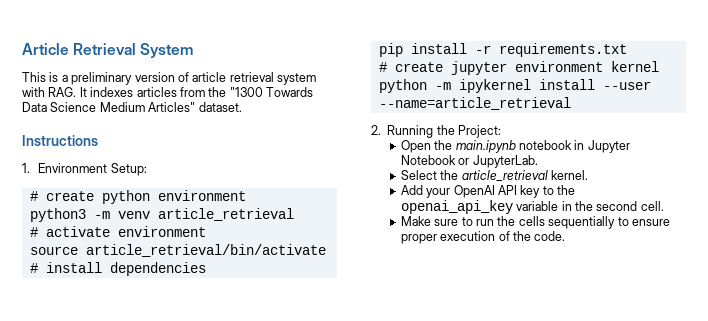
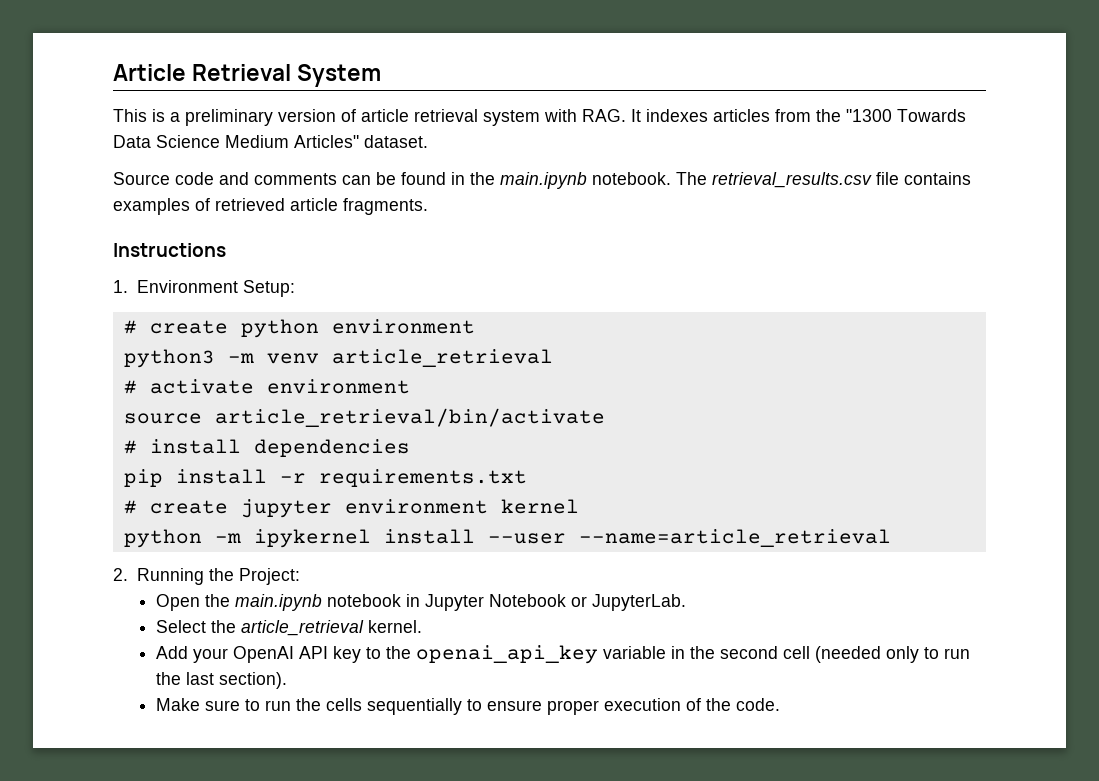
+ Source code and comments can be found in the main.ipynb notebook. The retrieval_results.csv file contains examples of retrieved article fragments.
- Add your OpenAI API key to the openai_api_key variable in the second cell.
+ Add your OpenAI API key to the openai_api_key variable in the second cell (needed only to run the last section).

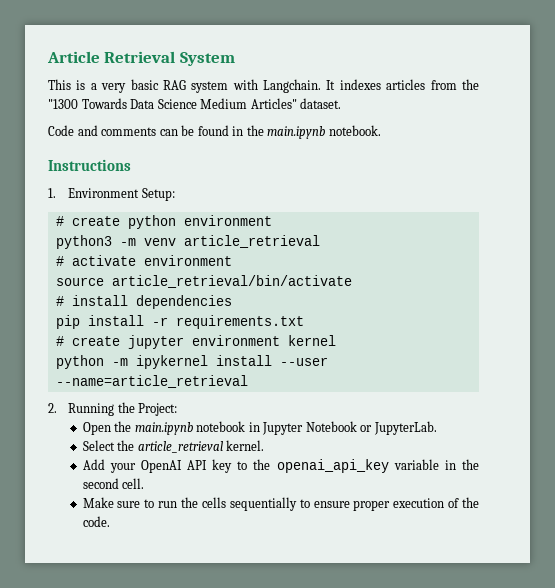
- This is a preliminary version of article retrieval system with RAG. It indexes articles from the "1300 Towards Data Science Medium Articles" dataset.
+ This is a very basic RAG system with Langchain. It indexes articles from the "1300 Towards Data Science Medium Articles" dataset.
- Source code and comments can be found in the main.ipynb notebook. The retrieval_results.csv file contains examples of retrieved article fragments.
+ Code and comments can be found in the main.ipynb notebook.
- Add your OpenAI API key to the openai_api_key variable in the second cell (needed only to run the last section).
+ Add your OpenAI API key to the openai_api_key variable in the second cell.

